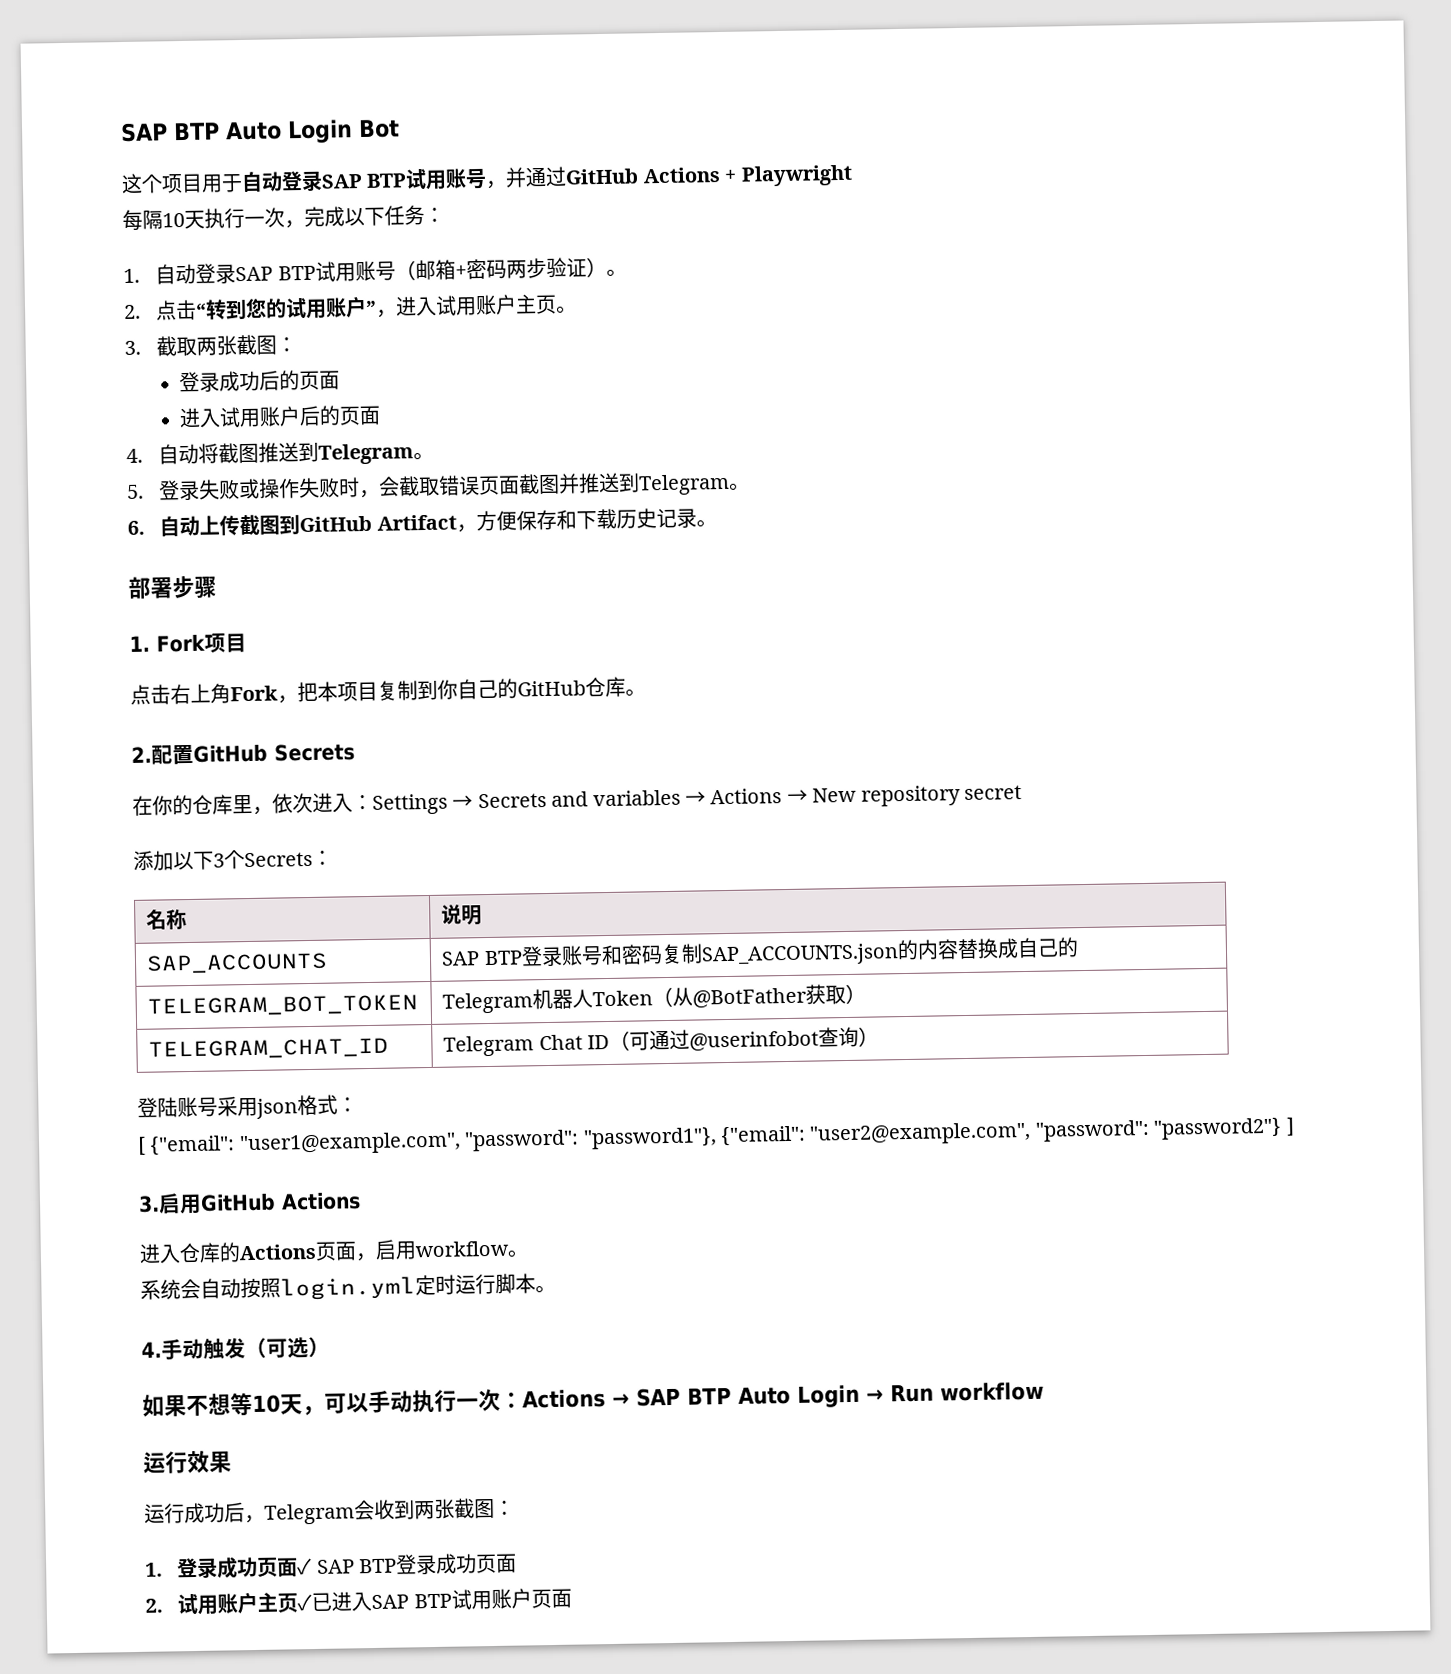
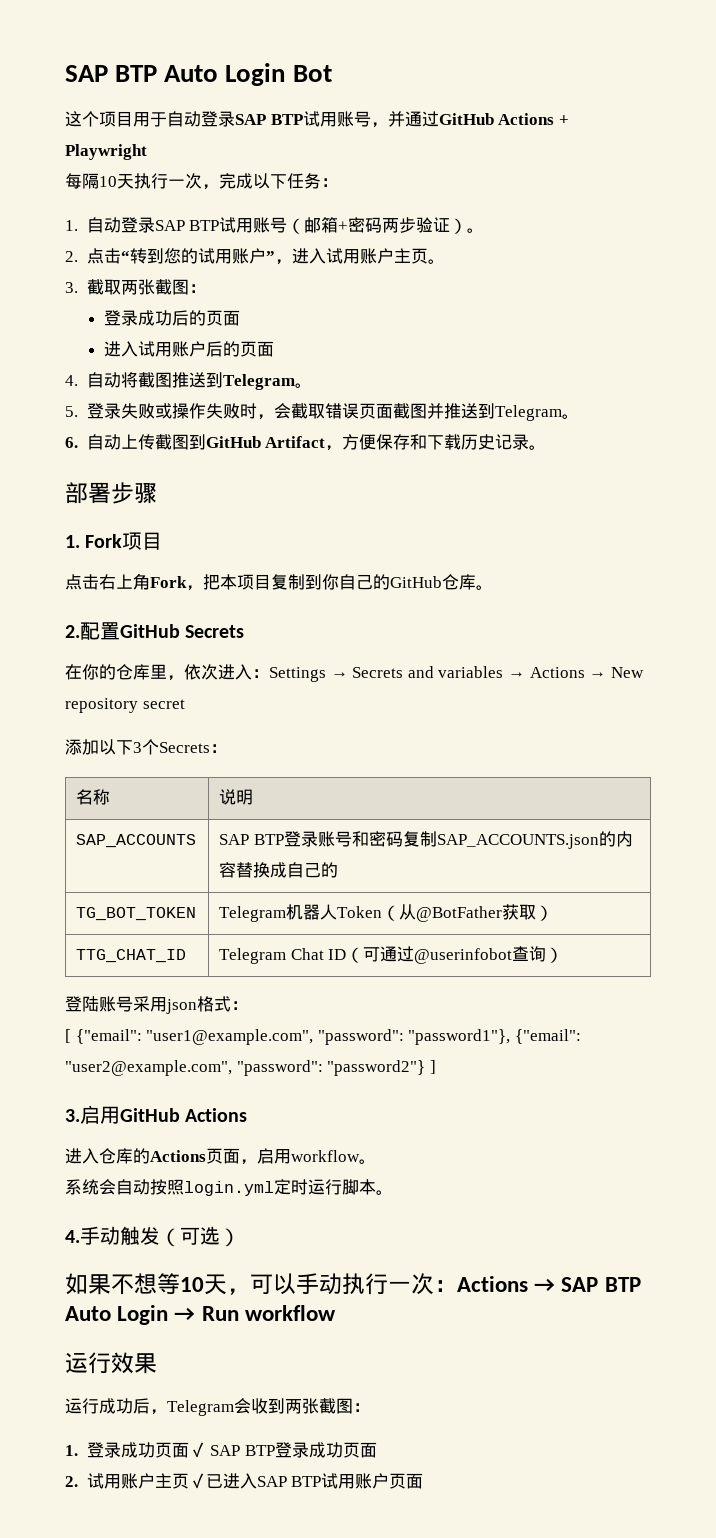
- TELEGRAM_BOT_TOKEN | Telegram机器人Token（从@BotFather获取）
+ TG_BOT_TOKEN | Telegram机器人Token（从@BotFather获取）
- TELEGRAM_CHAT_ID | Telegram Chat ID（可通过@userinfobot查询）
+ TTG_CHAT_ID | Telegram Chat ID（可通过@userinfobot查询）

